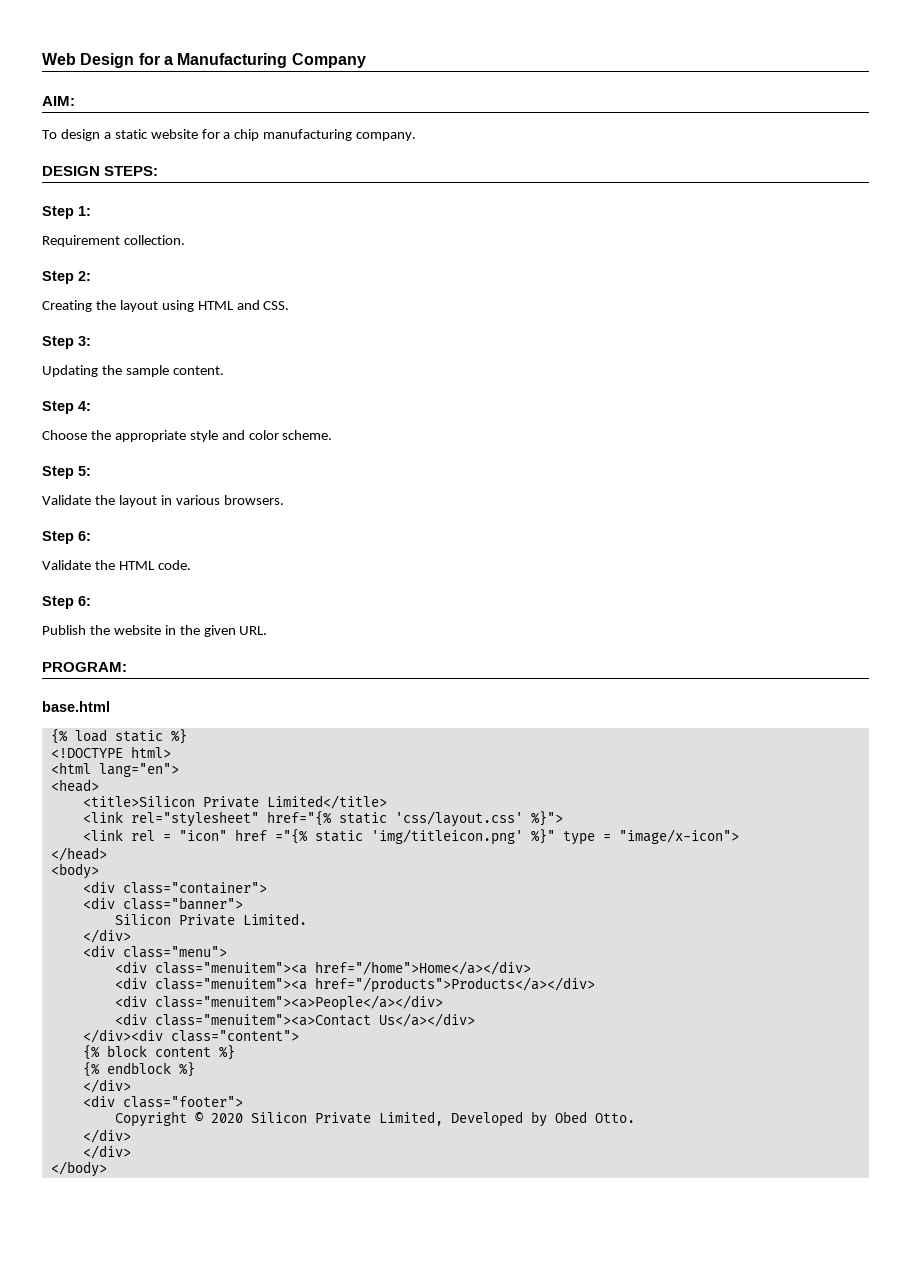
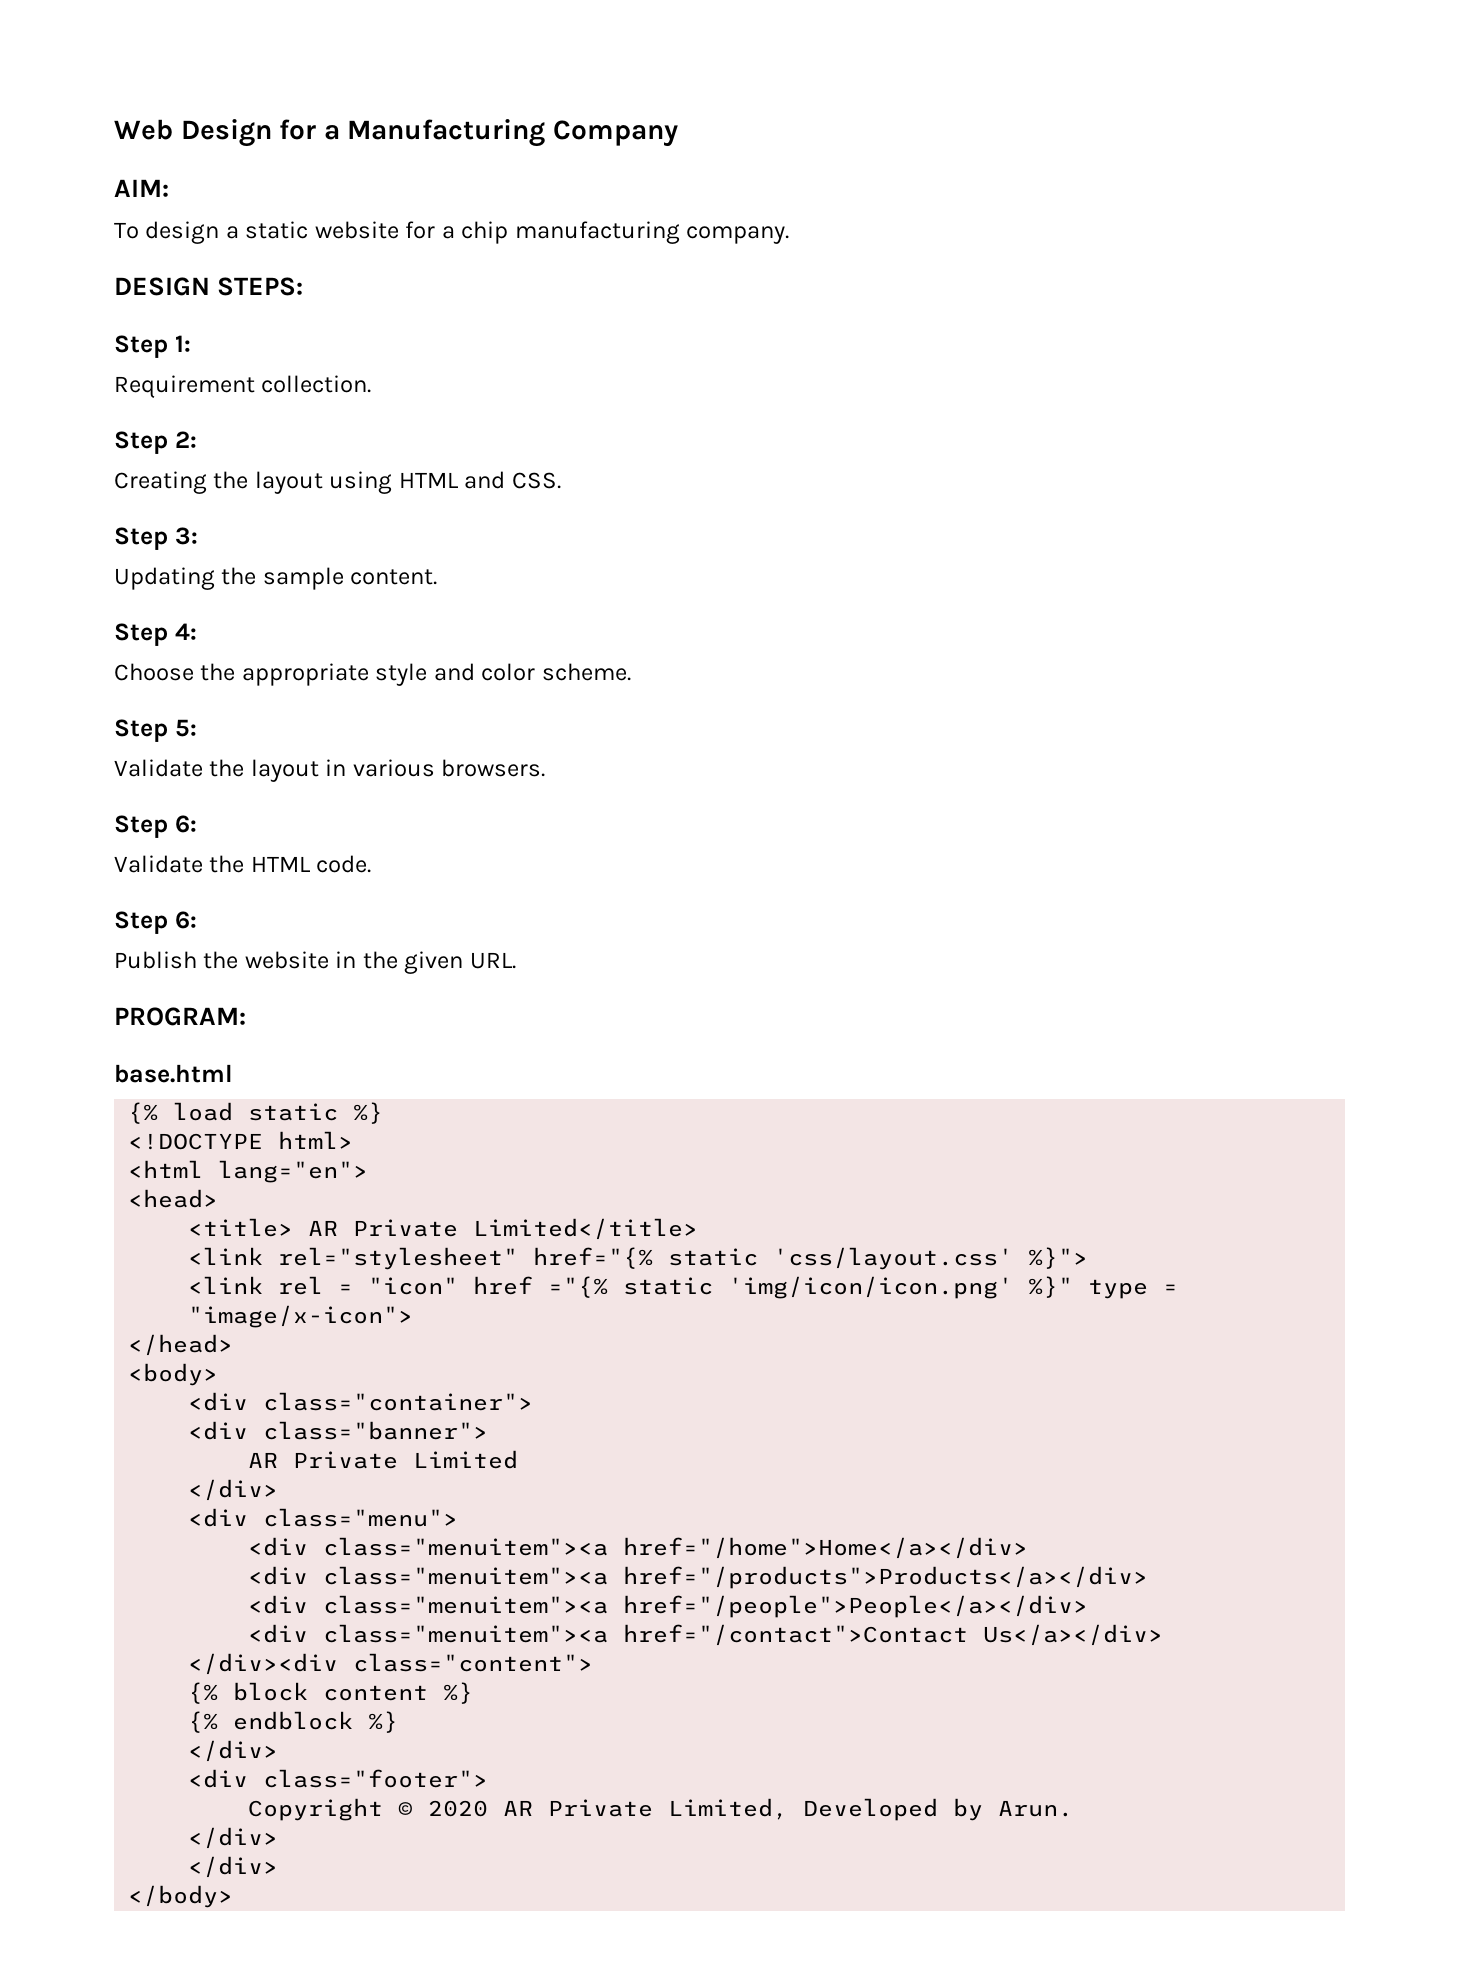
- <title>Silicon Private Limited</title>
+ <title> AR Private Limited</title>
- <link rel = "icon" href ="{% static 'img/titleicon.png' %}" type = "image/x-icon">
+ <link rel = "icon" href ="{% static 'img/icon/icon.png' %}" type = "image/x-icon">
- Silicon Private Limited.
+ AR Private Limited
- <div class="menuitem"><a>People</a></div>
- <div class="menuitem"><a>Contact Us</a></div>
+ <div class="menuitem"><a href="/people">People</a></div>
+ <div class="menuitem"><a href="/contact">Contact Us</a></div>
- Copyright © 2020 Silicon Private Limited, Developed by Obed Otto.
+ Copyright © 2020 AR Private Limited, Developed by Arun.

